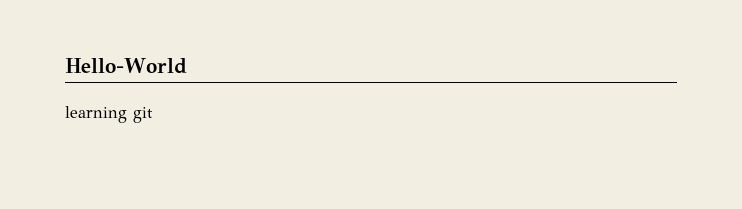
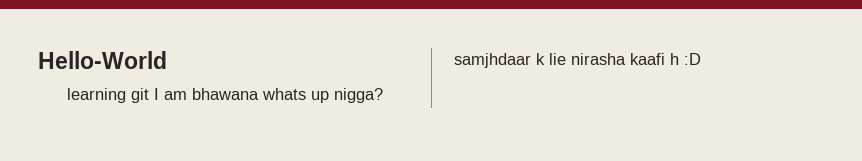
- learning git
+ learning git I am bhawana whats up nigga? samjhdaar k lie nirasha kaafi h :D

